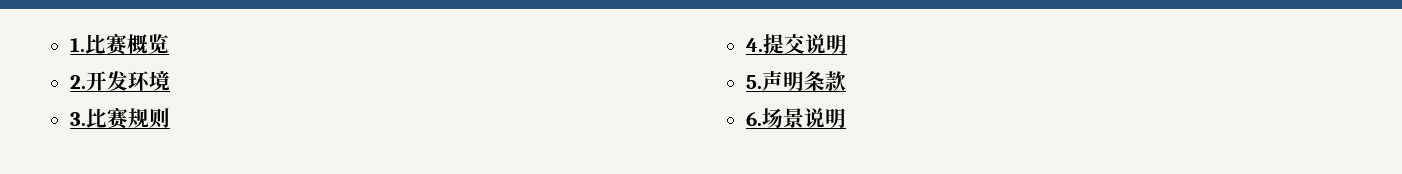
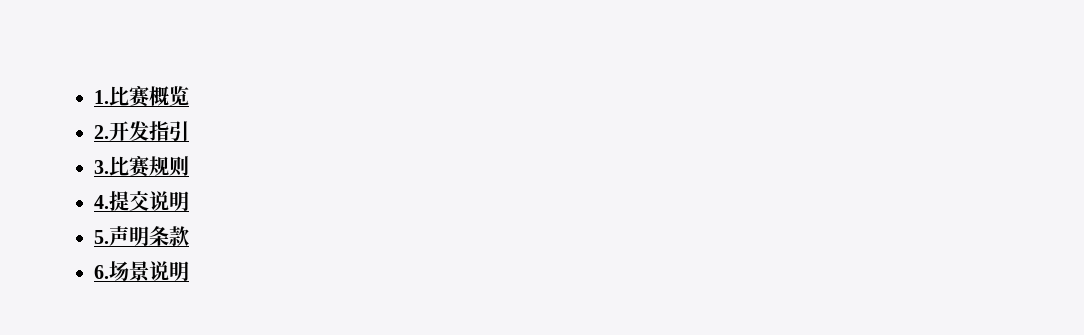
- 2.开发环境
+ 2.开发指引

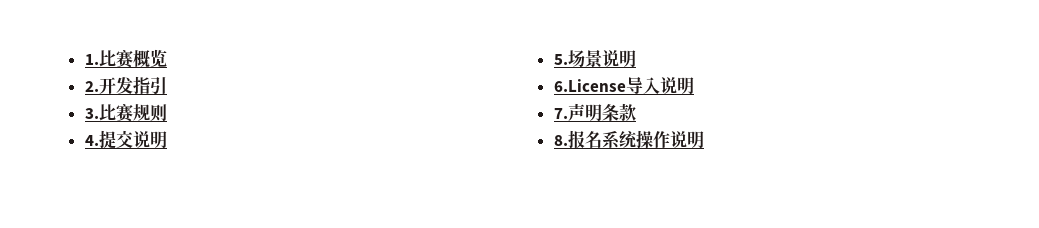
- 5.声明条款
- 6.场景说明
+ 5.场景说明
+ 6.License导入说明
+ 7.声明条款
+ 8.报名系统操作说明

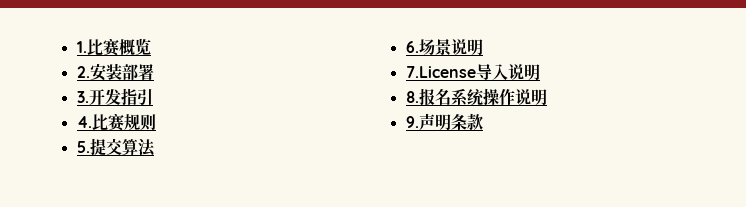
- 2.开发指引
+ 2.安装部署
+ 3.开发指引
- 3.比赛规则
+ 4.比赛规则
- 4.提交说明
- 5.场景说明
+ 5.提交算法
+ 6.场景说明
- 6.License导入说明
+ 7.License导入说明
- 7.声明条款
+ 9.声明条款

